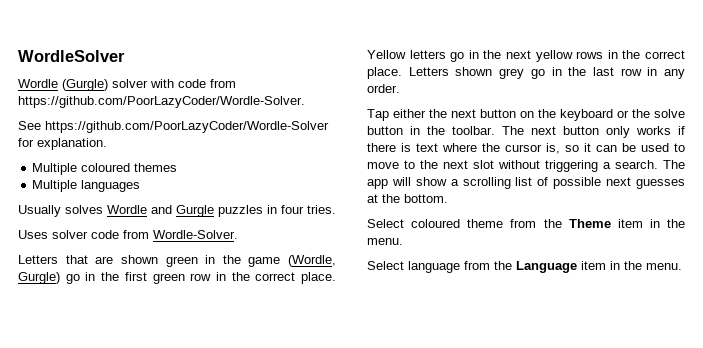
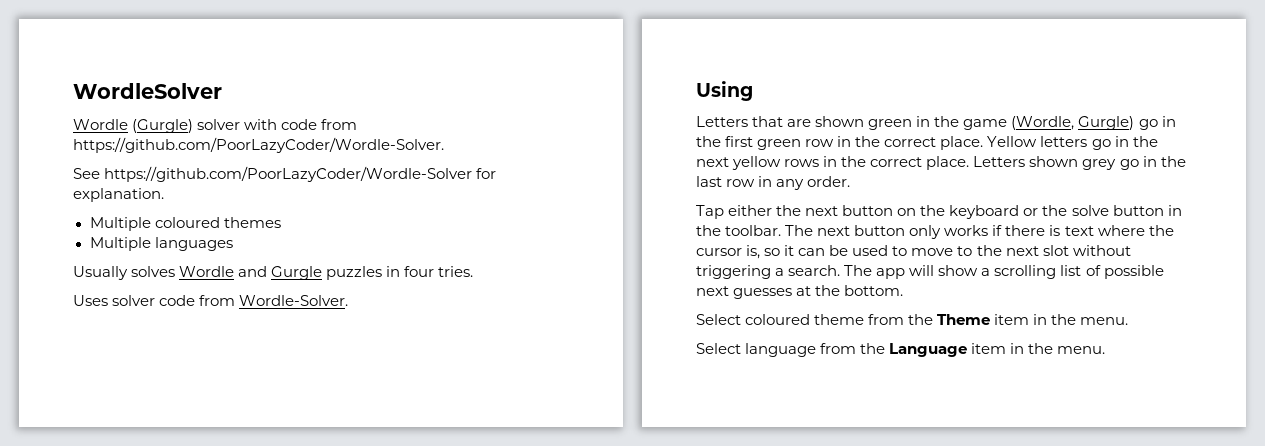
+ Using

